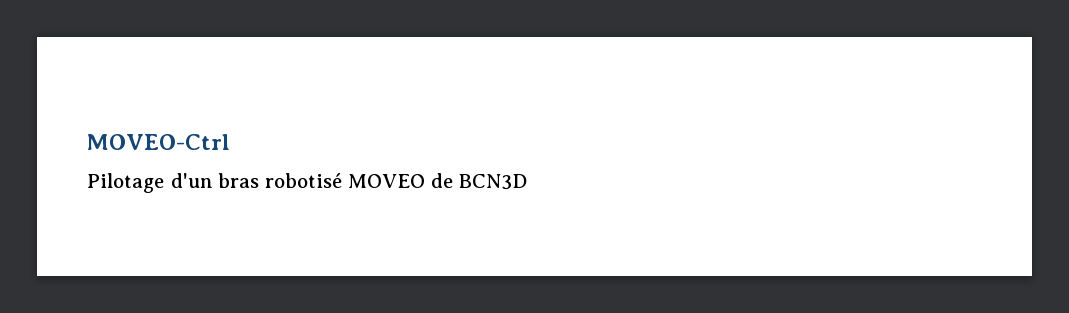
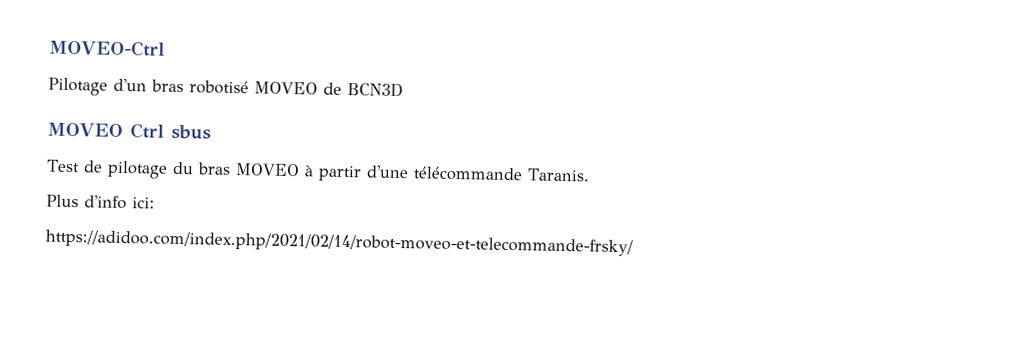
+ MOVEO Ctrl sbus
+ Test de pilotage du bras MOVEO à partir d'une télécommande Taranis.
+ Plus d'info ici:
+ https://adidoo.com/index.php/2021/02/14/robot-moveo-et-telecommande-frsky/

